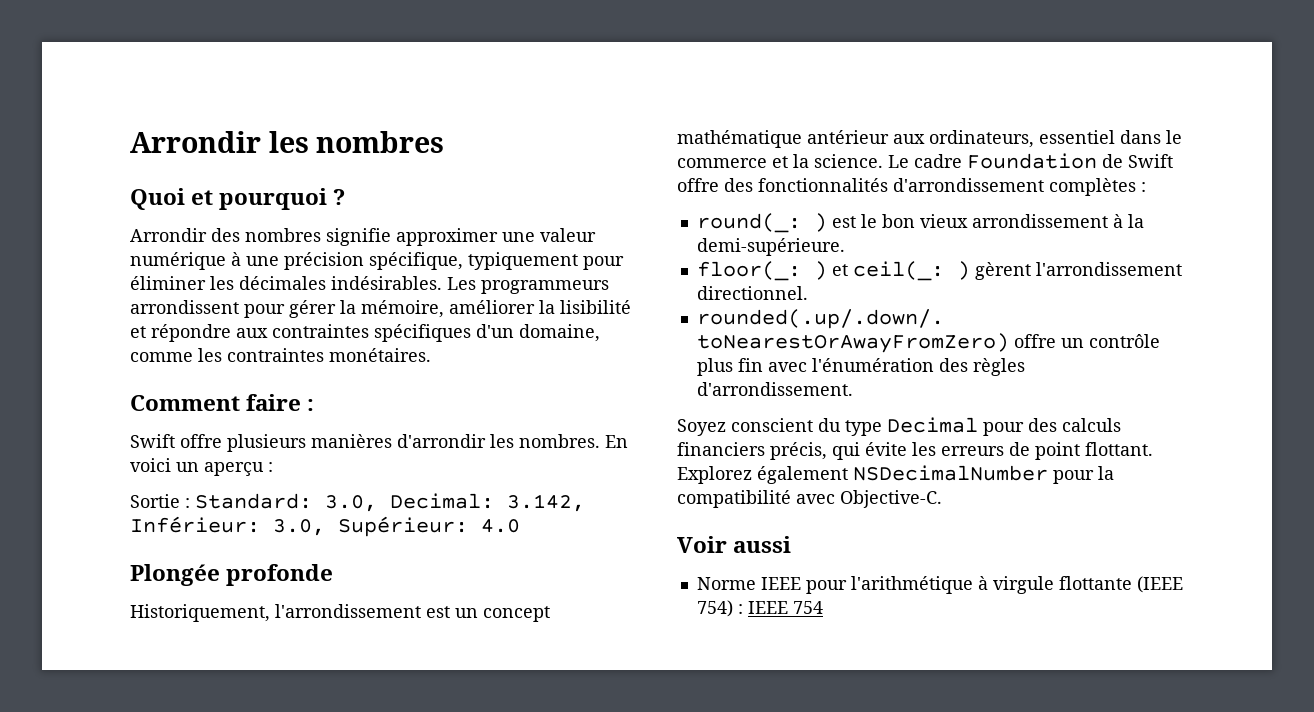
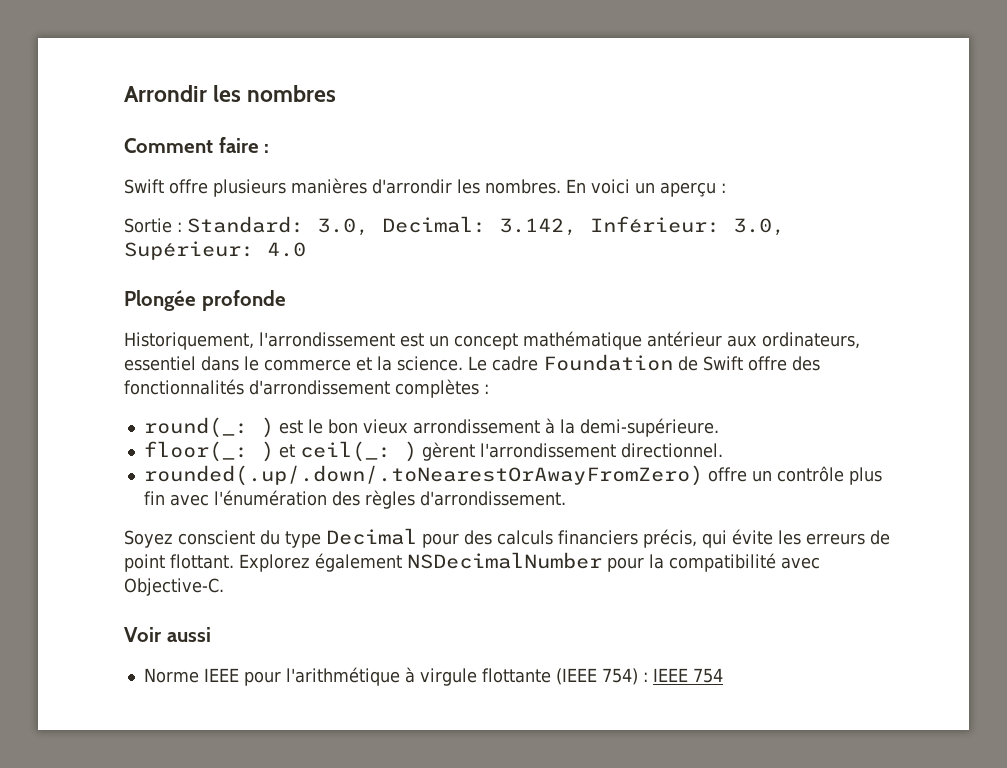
- Quoi et pourquoi ?
- Arrondir des nombres signifie approximer une valeur numérique à une précision spécifique, typiquement pour éliminer les décimales indésirables. Les programmeurs arrondissent pour gérer la mémoire, améliorer la lisibilité et répondre aux contraintes spécifiques d'un domaine, comme les contraintes monétaires.

